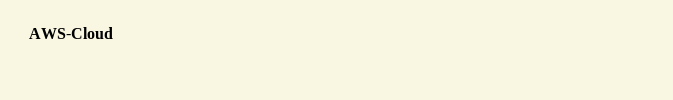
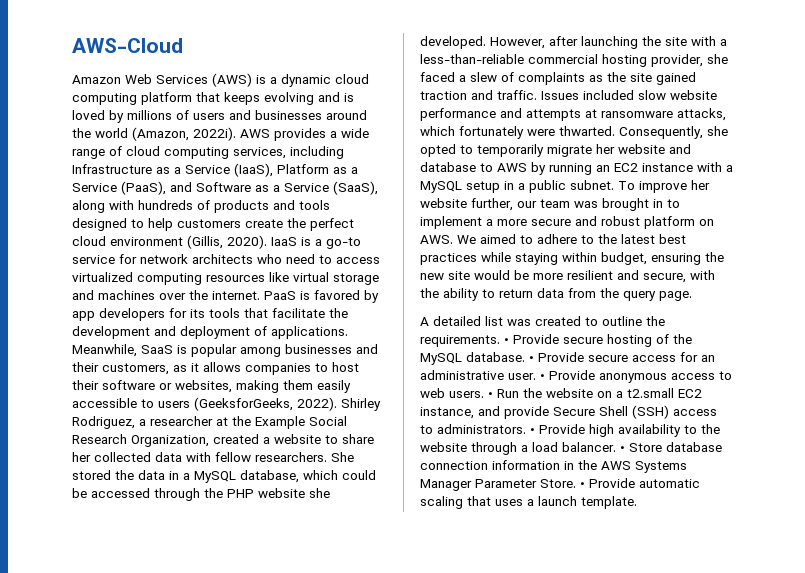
+ Amazon Web Services (AWS) is a dynamic cloud computing platform that keeps evolving and is loved by millions of users and businesses around the world (Amazon, 2022i). AWS provides a wide range of cloud computing services, including Infrastructure as a Service (IaaS), Platform as a Service (PaaS), and Software as a Service (SaaS), along with hundreds of products and tools designed to help customers create the perfect cloud environment (Gillis, 2020). IaaS is a go-to service for network architects who need to access virtualized computing resources like virtual storage and machines over the internet. PaaS is favored by app developers for its tools that facilitate the development and deployment of applications. Meanwhile, SaaS is popular among businesses and their customers, as it allows companies to host their software or websites, making them easily accessible to users (GeeksforGeeks, 2022). Shirley Rodriguez, a researcher at the Example Social Research Organization, created a website to share her collected data with fellow researchers. She stored the data in a MySQL database, which could be accessed through the PHP website she developed. However, after launching the site with a less-than-reliable commercial hosting provider, she faced a slew of complaints as the site gained traction and traffic. Issues included slow website performance and attempts at ransomware attacks, which fortunately were thwarted. Consequently, she opted to temporarily migrate her website and database to AWS by running an EC2 instance with a MySQL setup in a public subnet. To improve her website further, our team was brought in to implement a more secure and robust platform on AWS. We aimed to adhere to the latest best practices while staying within budget, ensuring the new site would be more resilient and secure, with the ability to return data from the query page.
+ A detailed list was created to outline the requirements. • Provide secure hosting of the MySQL database. • Provide secure access for an administrative user. • Provide anonymous access to web users. • Run the website on a t2.small EC2 instance, and provide Secure Shell (SSH) access to administrators. • Provide high availability to the website through a load balancer. • Store database connection information in the AWS Systems Manager Parameter Store. • Provide automatic scaling that uses a launch template.

